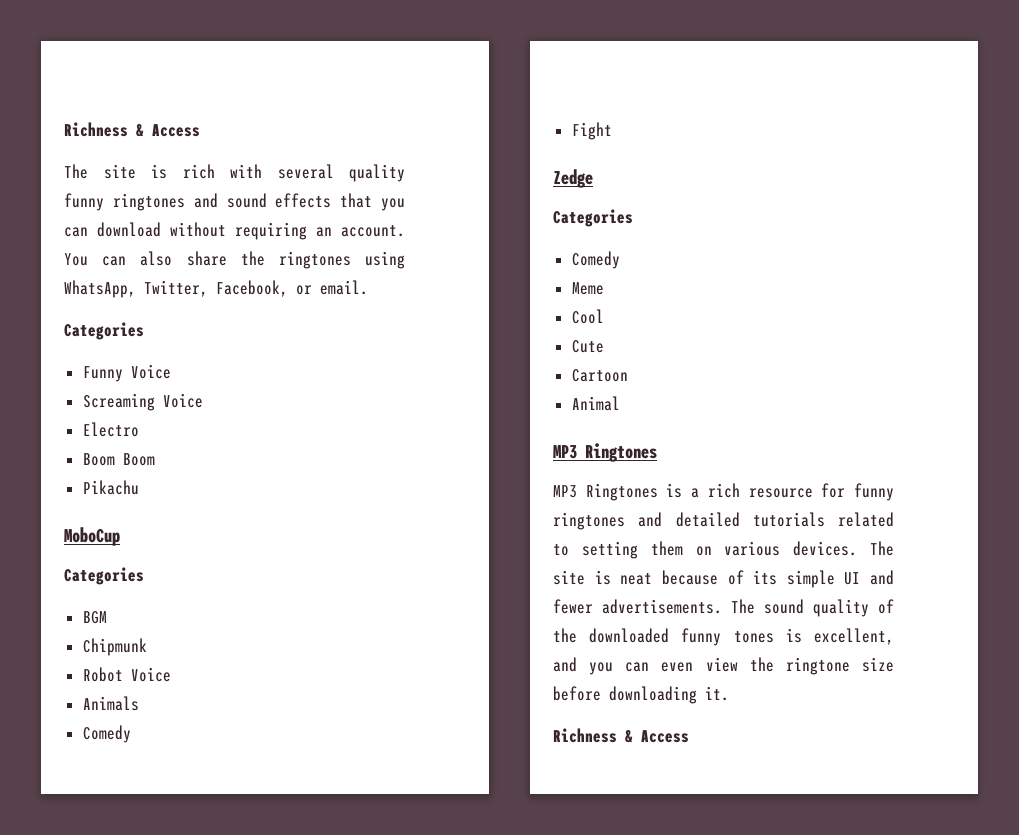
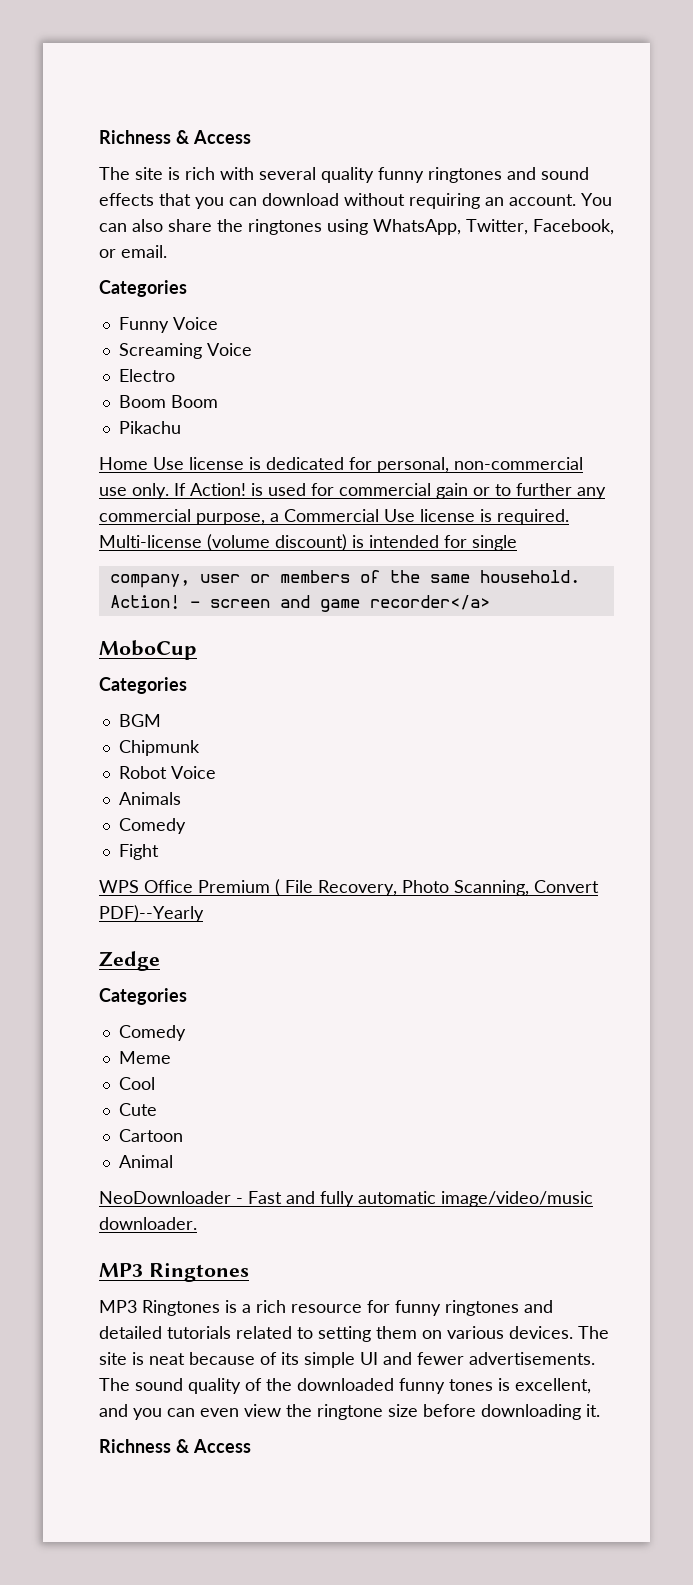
+ Home Use license is dedicated for personal, non-commercial use only. If Action! is used for commercial gain or to further any commercial purpose, a Commercial Use license is required. Multi-license (volume discount) is intended for single
+ company, user or members of the same household. Action! - screen and game recorder</a>
+ WPS Office Premium ( File Recovery, Photo Scanning, Convert PDF)--Yearly
+ NeoDownloader - Fast and fully automatic image/video/music downloader.

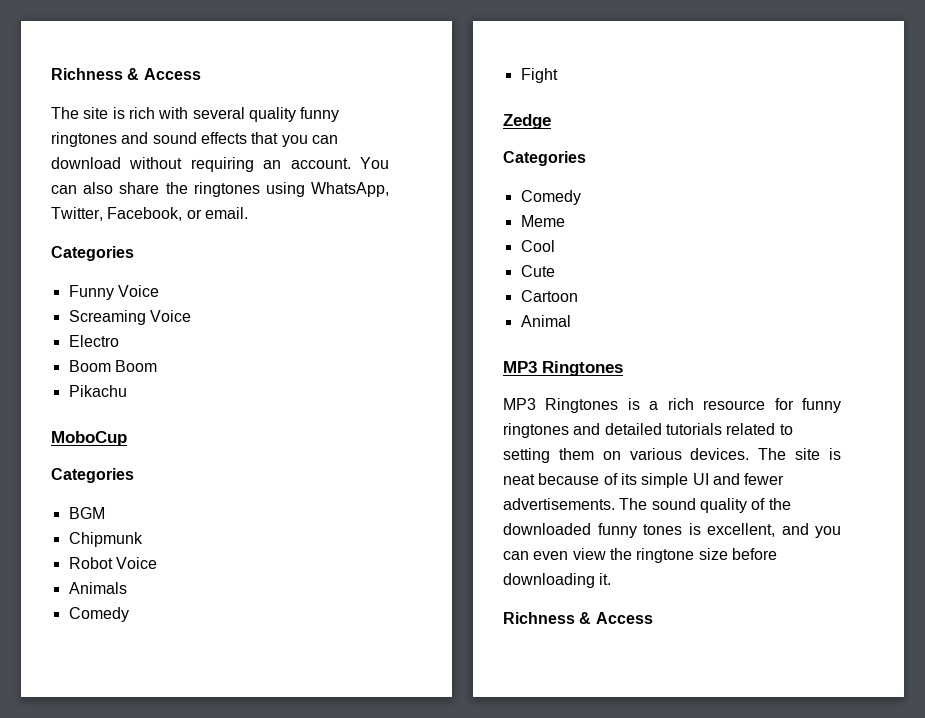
- Home Use license is dedicated for personal, non-commercial use only. If Action! is used for commercial gain or to further any commercial purpose, a Commercial Use license is required. Multi-license (volume discount) is intended for single
- company, user or members of the same household. Action! - screen and game recorder</a>
- WPS Office Premium ( File Recovery, Photo Scanning, Convert PDF)--Yearly
- NeoDownloader - Fast and fully automatic image/video/music downloader.

